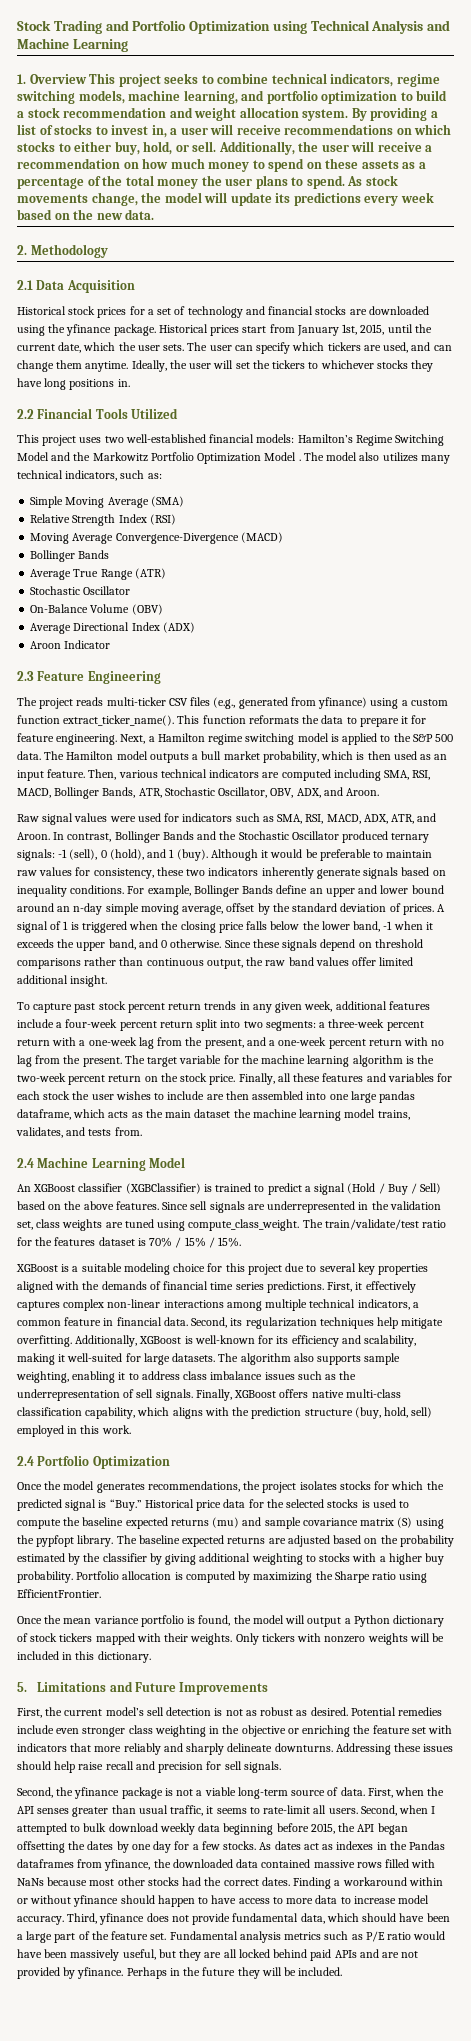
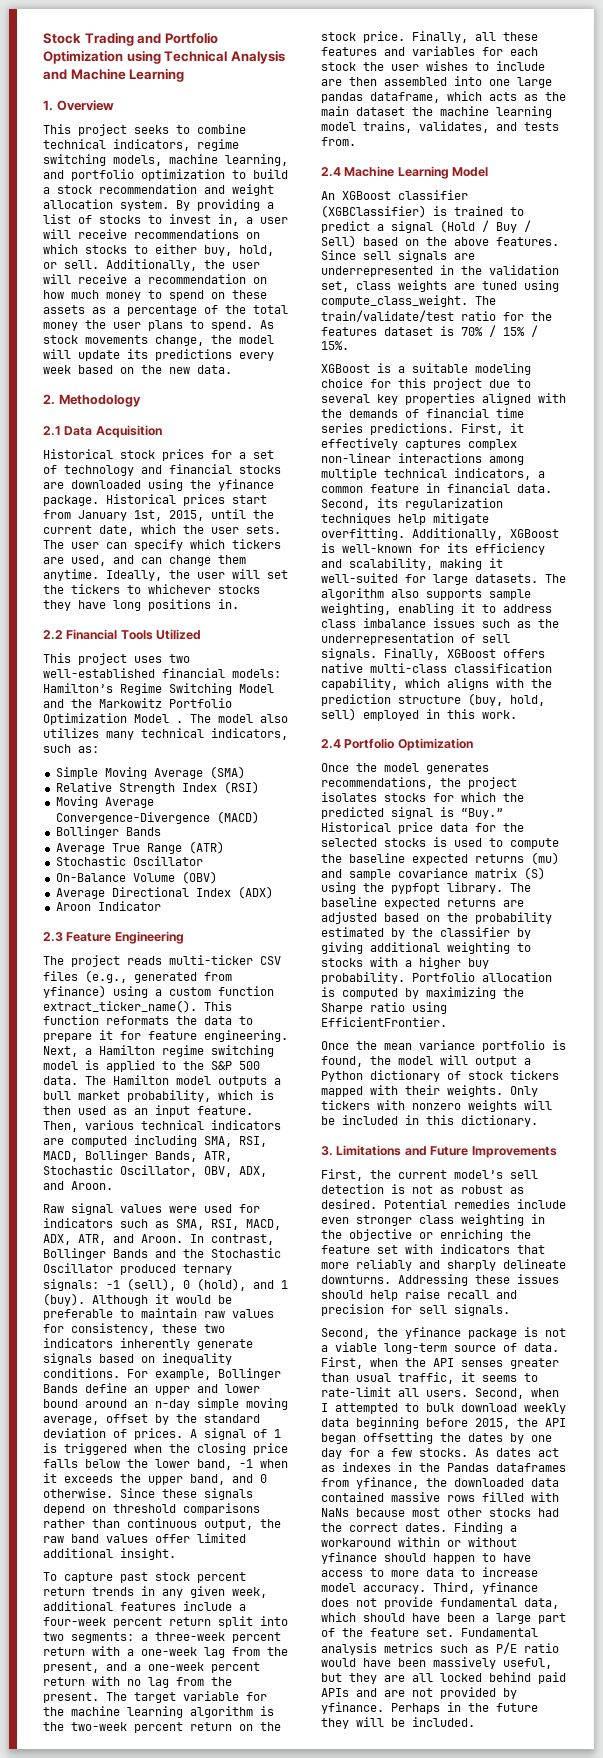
- 1. Overview This project seeks to combine technical indicators, regime switching models, machine learning, and portfolio optimization to build a stock recommendation and weight allocation system.
+ 1. Overview
+ This project seeks to combine technical indicators, regime switching models, machine learning, and portfolio optimization to build a stock recommendation and weight allocation system.
- 5. Limitations and Future Improvements
+ 3. Limitations and Future Improvements

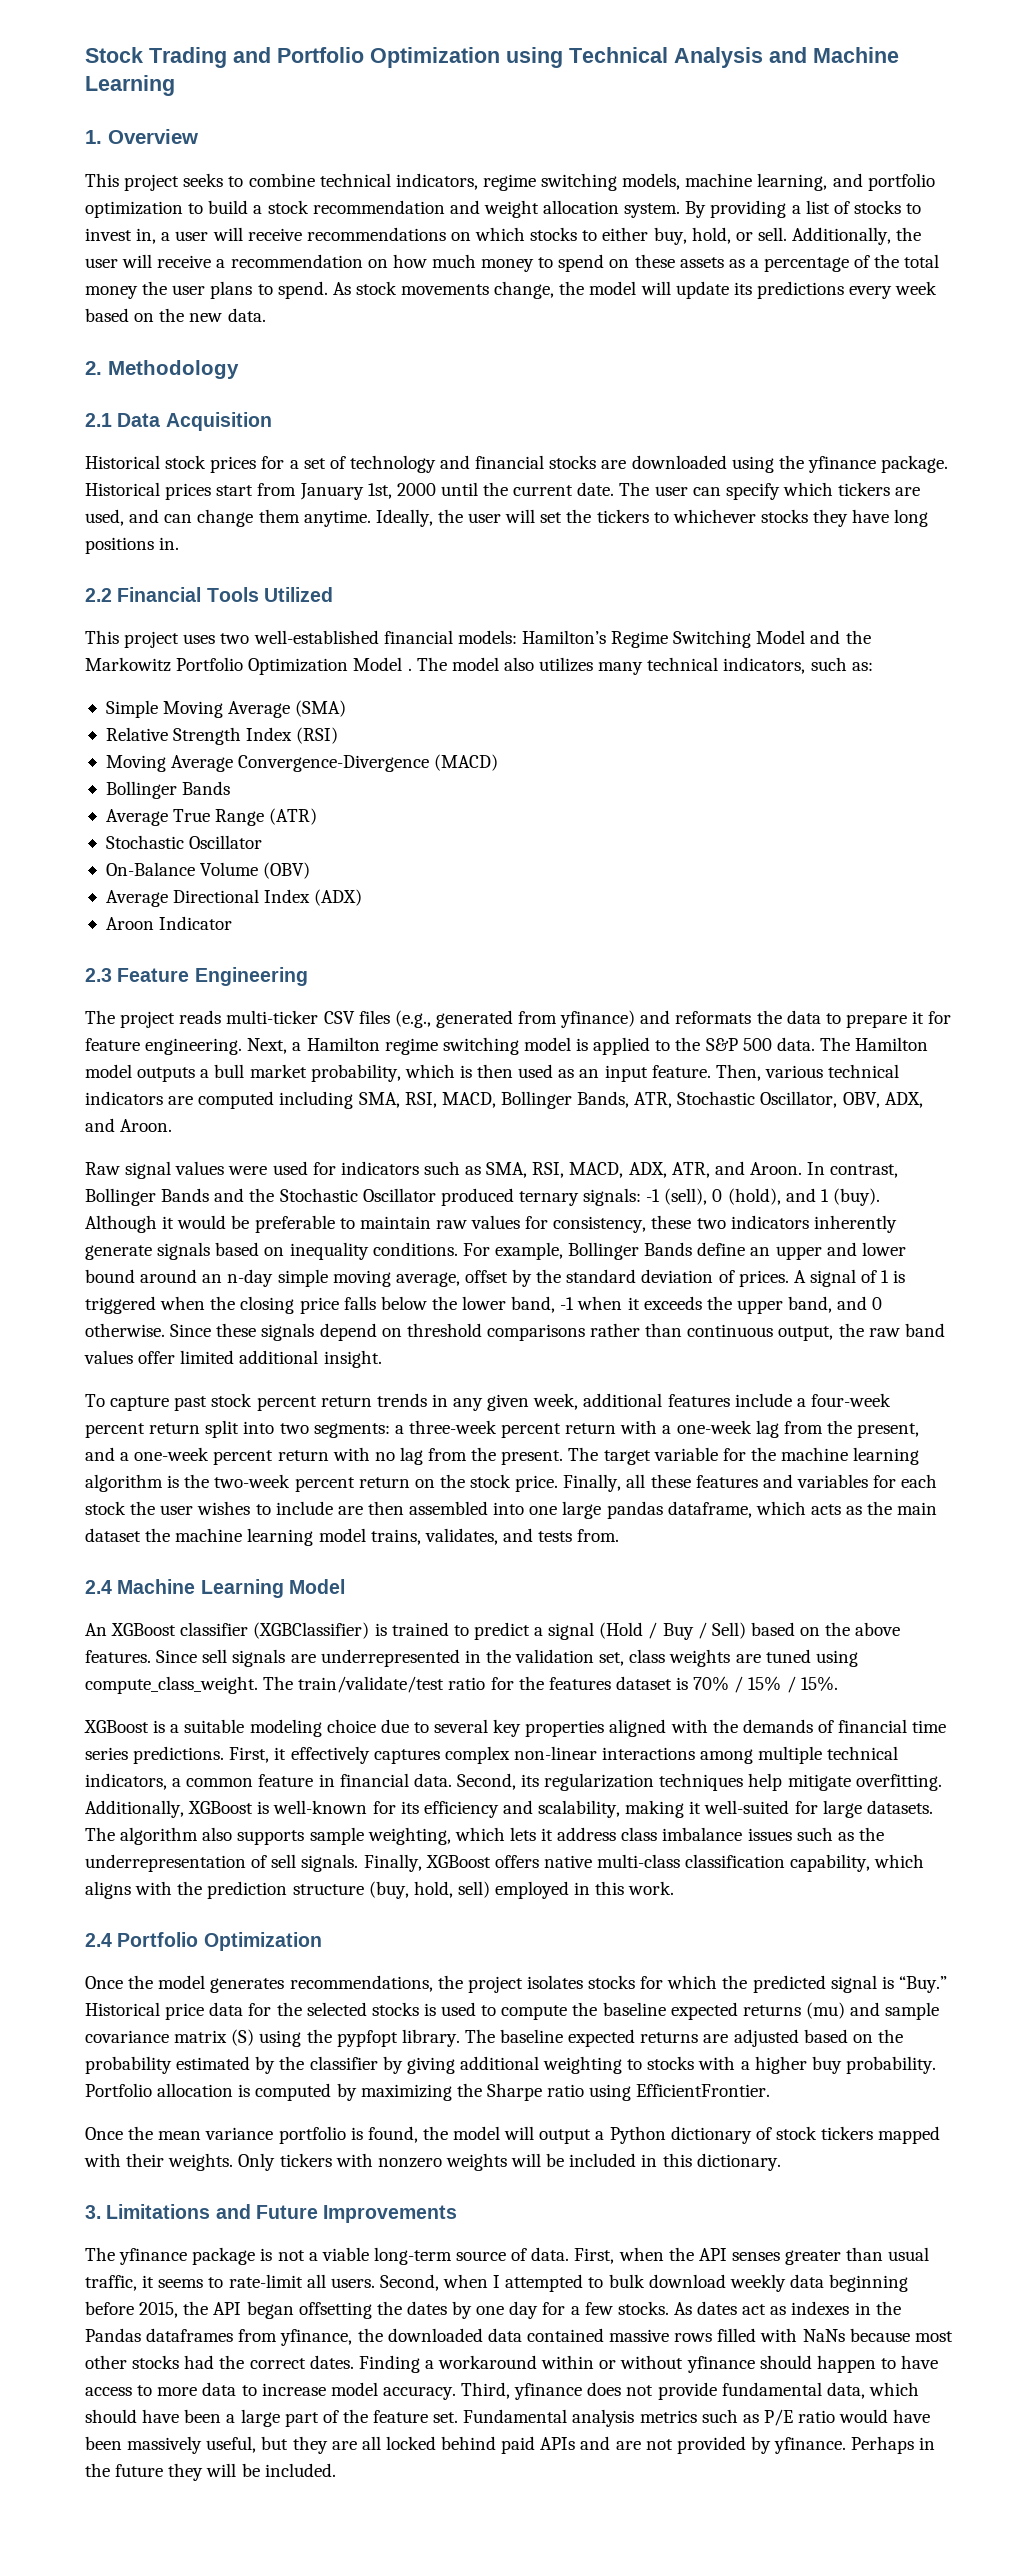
- Historical prices start from January 1st, 2015, until the current date, which the user sets.
+ Historical prices start from January 1st, 2000 until the current date.
- The project reads multi-ticker CSV files (e.g., generated from yfinance) using a custom function extract_ticker_name(). This function reformats the data to prepare it for feature engineering.
+ The project reads multi-ticker CSV files (e.g., generated from yfinance) and reformats the data to prepare it for feature engineering.
- XGBoost is a suitable modeling choice for this project due to several key properties aligned with the demands of financial time series predictions.
+ XGBoost is a suitable modeling choice due to several key properties aligned with the demands of financial time series predictions.
- The algorithm also supports sample weighting, enabling it to address class imbalance issues such as the underrepresentation of sell signals.
+ The algorithm also supports sample weighting, which lets it address class imbalance issues such as the underrepresentation of sell signals.
- First, the current model’s sell detection is not as robust as desired. Potential remedies include even stronger class weighting in the objective or enriching the feature set with indicators that more reliably and sharply delineate downturns. Addressing these issues should help raise recall and precision for sell signals.
- Second, the yfinance package is not a viable long-term source of data.
+ The yfinance package is not a viable long-term source of data.

